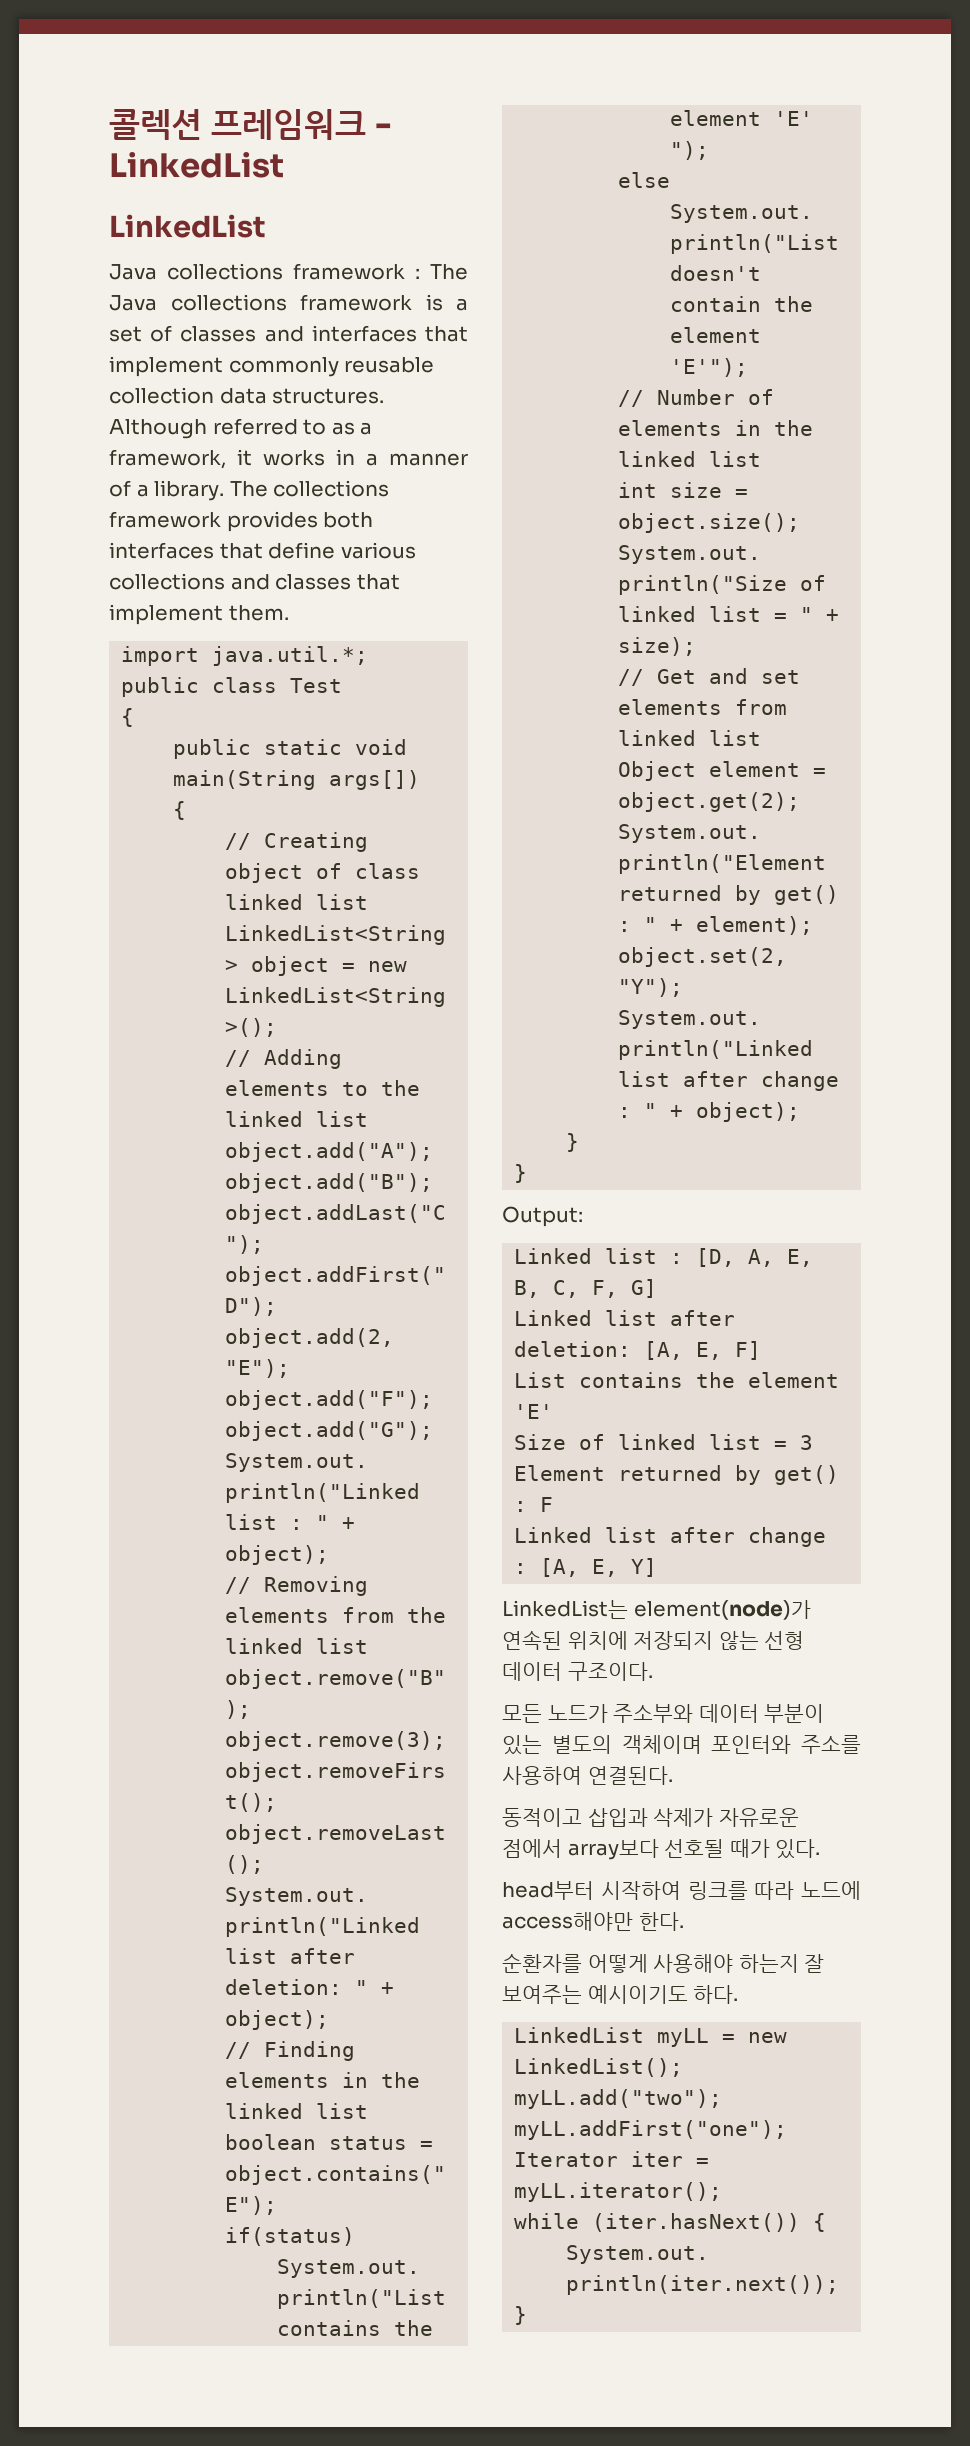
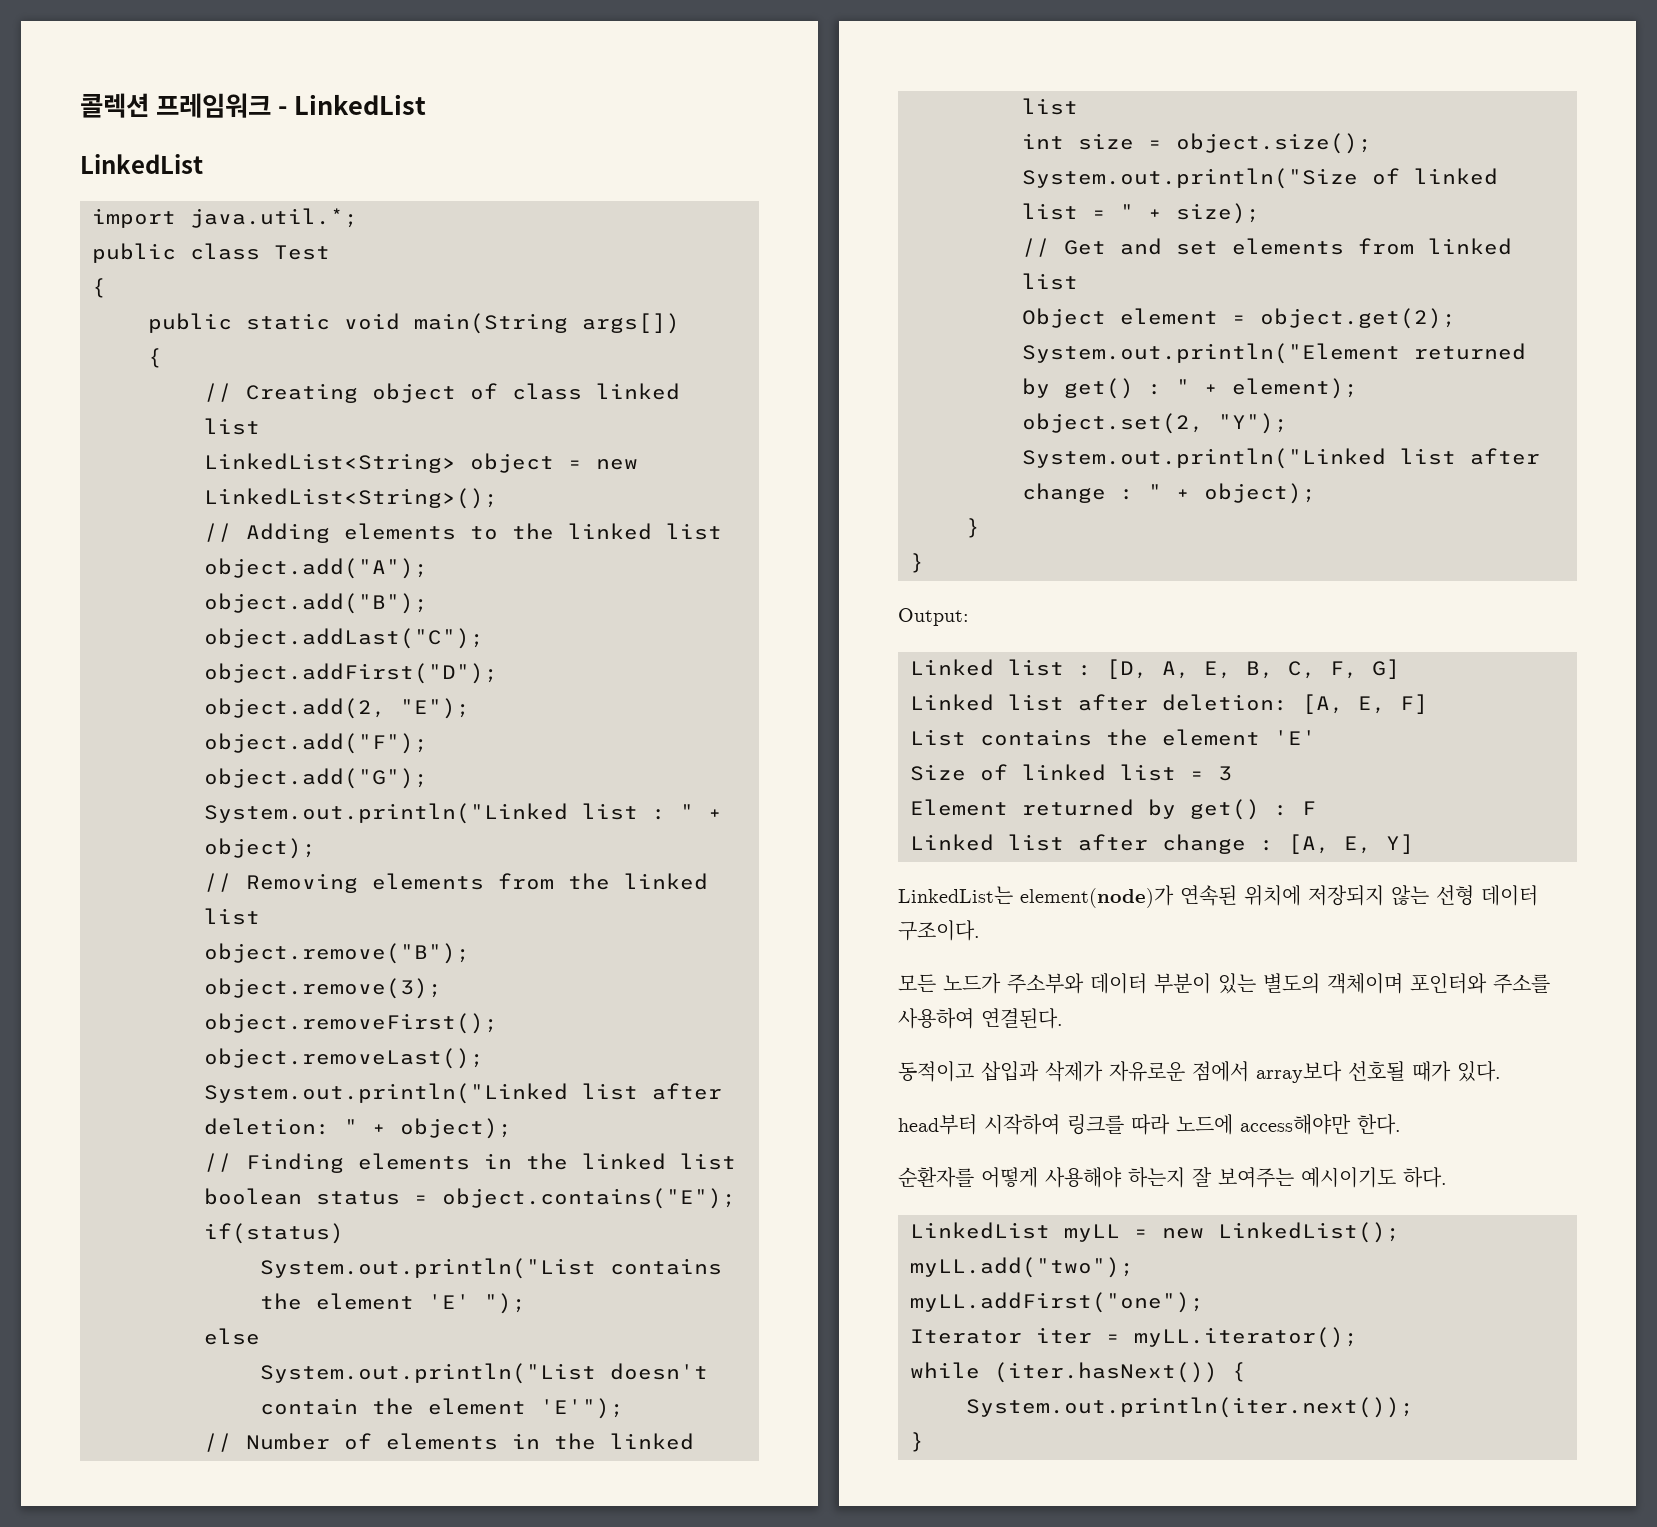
- Java collections framework : The Java collections framework is a set of classes and interfaces that implement commonly reusable collection data structures. Although referred to as a framework, it works in a manner of a library. The collections framework provides both interfaces that define various collections and classes that implement them.

